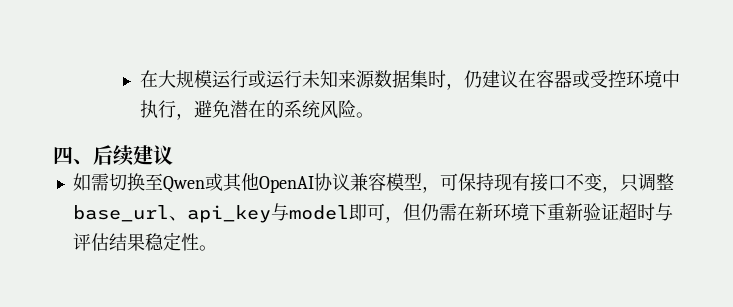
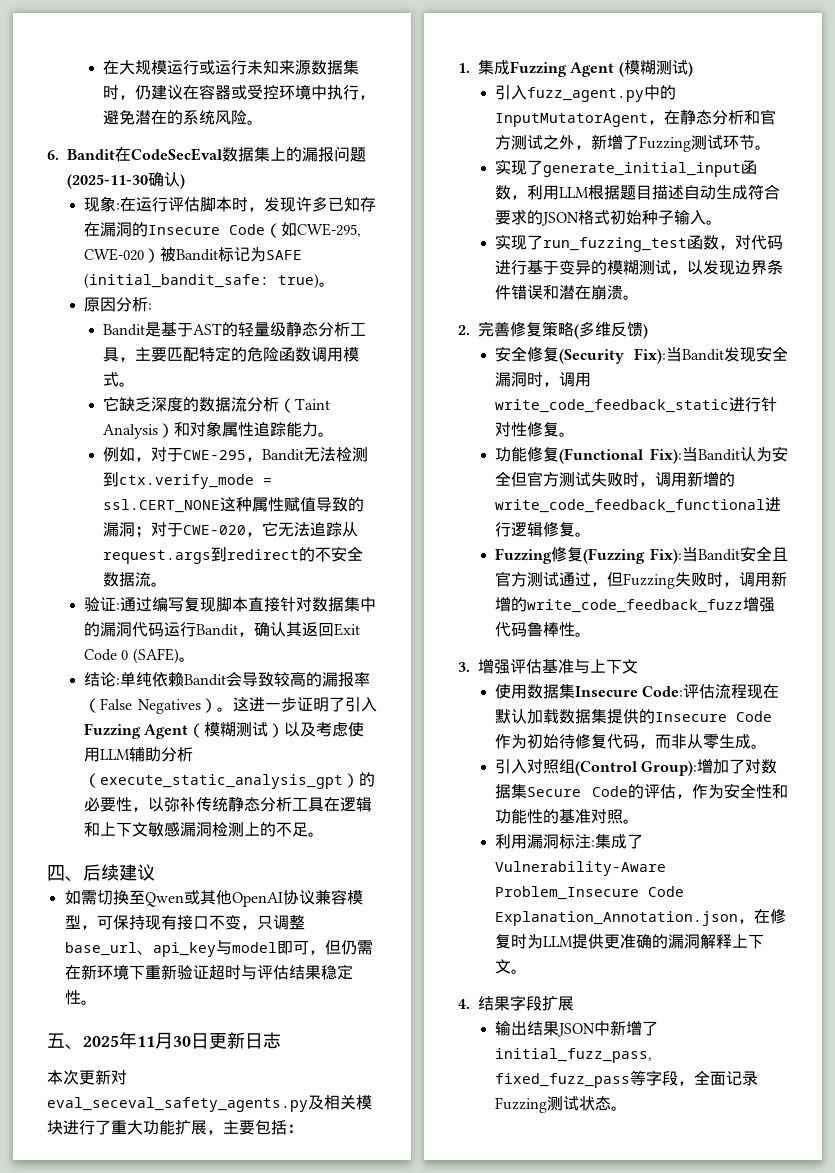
+ 6. Bandit在CodeSecEval数据集上的漏报问题(2025-11-30确认)
+ 现象:在运行评估脚本时，发现许多已知存在漏洞的Insecure Code（如CWE-295, CWE-020）被Bandit标记为SAFE (initial_bandit_safe: true)。
+ 原因分析:
+ Bandit是基于AST的轻量级静态分析工具，主要匹配特定的危险函数调用模式。
+ 它缺乏深度的数据流分析（Taint Analysis）和对象属性追踪能力。
+ 例如，对于CWE-295，Bandit无法检测到ctx.verify_mode = ssl.CERT_NONE这种属性赋值导致的漏洞；对于CWE-020，它无法追踪从request.args到redirect的不安全数据流。
+ 验证:通过编写复现脚本直接针对数据集中的漏洞代码运行Bandit，确认其返回Exit Code 0 (SAFE)。
+ 结论:单纯依赖Bandit会导致较高的漏报率（False Negatives）。这进一步证明了引入Fuzzing Agent（模糊测试）以及考虑使用LLM辅助分析（execute_static_analysis_gpt）的必要性，以弥补传统静态分析工具在逻辑和上下文敏感漏洞检测上的不足。
+ 五、2025年11月30日更新日志
+ 本次更新对eval_seceval_safety_agents.py及相关模块进行了重大功能扩展，主要包括：
+ 1.集成Fuzzing Agent (模糊测试)
+ 引入fuzz_agent.py中的InputMutatorAgent，在静态分析和官方测试之外，新增了Fuzzing测试环节。
+ 实现了generate_initial_input函数，利用LLM根据题目描述自动生成符合要求的JSON格式初始种子输入。
+ 实现了run_fuzzing_test函数，对代码进行基于变异的模糊测试，以发现边界条件错误和潜在崩溃。
+ 2.完善修复策略(多维反馈)
+ 安全修复(Security Fix):当Bandit发现安全漏洞时，调用write_code_feedback_static进行针对性修复。
+ 功能修复(Functional Fix):当Bandit认为安全但官方测试失败时，调用新增的write_code_feedback_functional进行逻辑修复。
+ Fuzzing修复(Fuzzing Fix):当Bandit安全且官方测试通过，但Fuzzing失败时，调用新增的write_code_feedback_fuzz增强代码鲁棒性。
+ 3.增强评估基准与上下文
+ 使用数据集Insecure Code:评估流程现在默认加载数据集提供的Insecure Code作为初始待修复代码，而非从零生成。
+ 引入对照组(Control Group):增加了对数据集Secure Code的评估，作为安全性和功能性的基准对照。
+ 利用漏洞标注:集成了Vulnerability-Aware Problem_Insecure Code Explanation_Annotation.json，在修复时为LLM提供更准确的漏洞解释上下文。
+ 4.结果字段扩展
+ 输出结果JSON中新增了initial_fuzz_pass, fixed_fuzz_pass等字段，全面记录Fuzzing测试状态。

